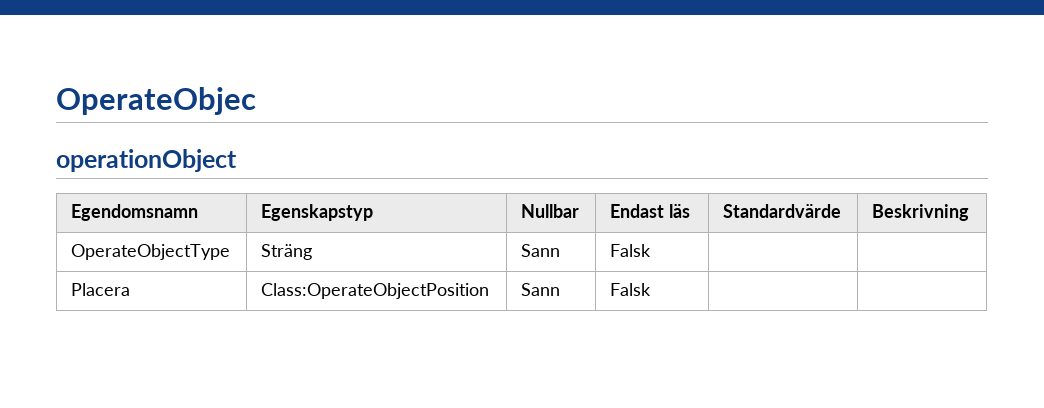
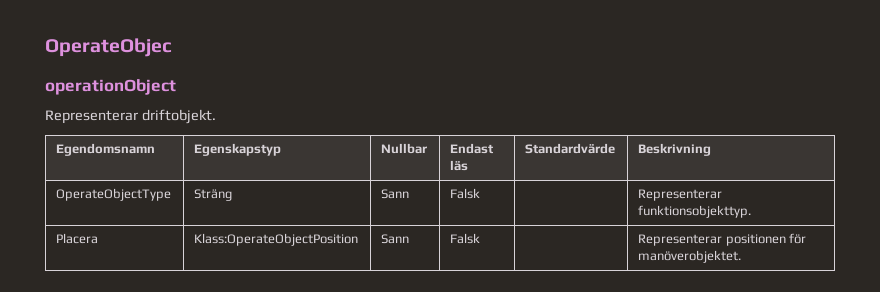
+ Representerar driftobjekt.
- OperateObjectType | Sträng | Sann | Falsk | |
+ OperateObjectType | Sträng | Sann | Falsk | | Representerar funktionsobjekttyp.
- Placera | Class:OperateObjectPosition | Sann | Falsk | |
+ Placera | Klass:OperateObjectPosition | Sann | Falsk | | Representerar positionen för manöverobjektet.

